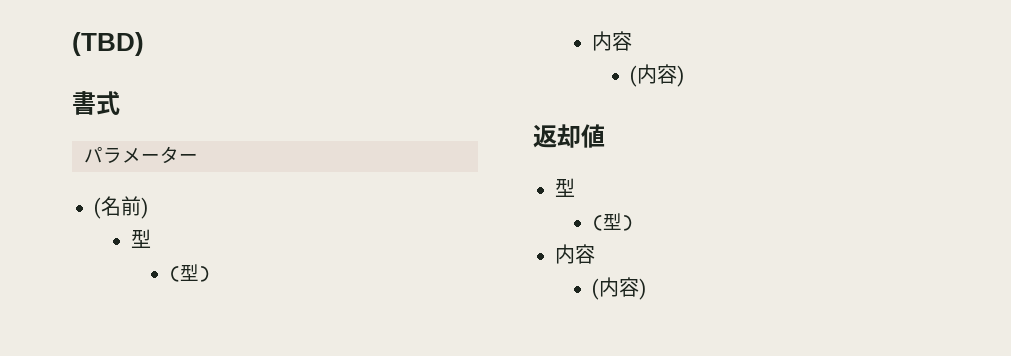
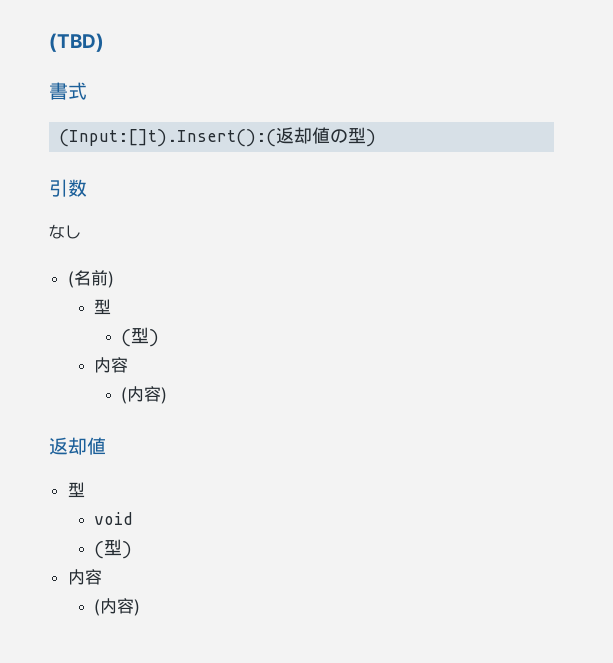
- パラメーター
+ (Input:[]t).Insert():(返却値の型)
+ 引数
+ なし
+ void

